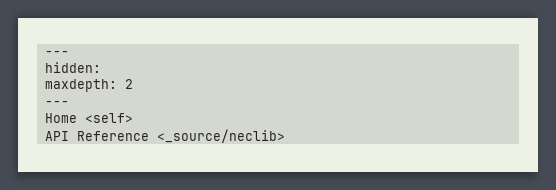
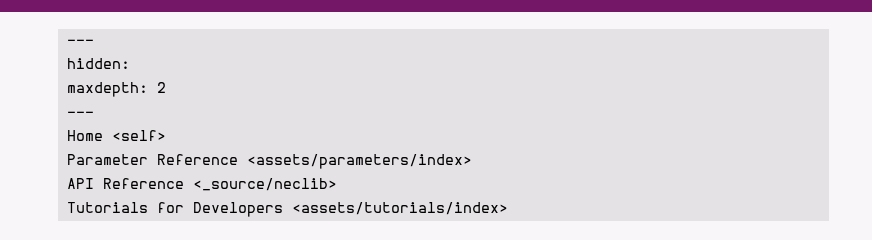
+ Parameter Reference <assets/parameters/index>
+ Tutorials for Developers <assets/tutorials/index>

